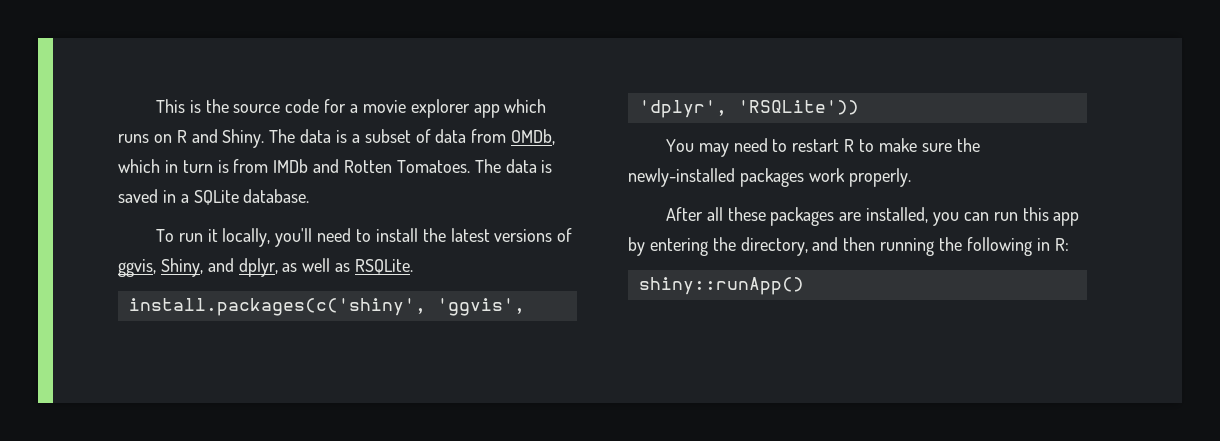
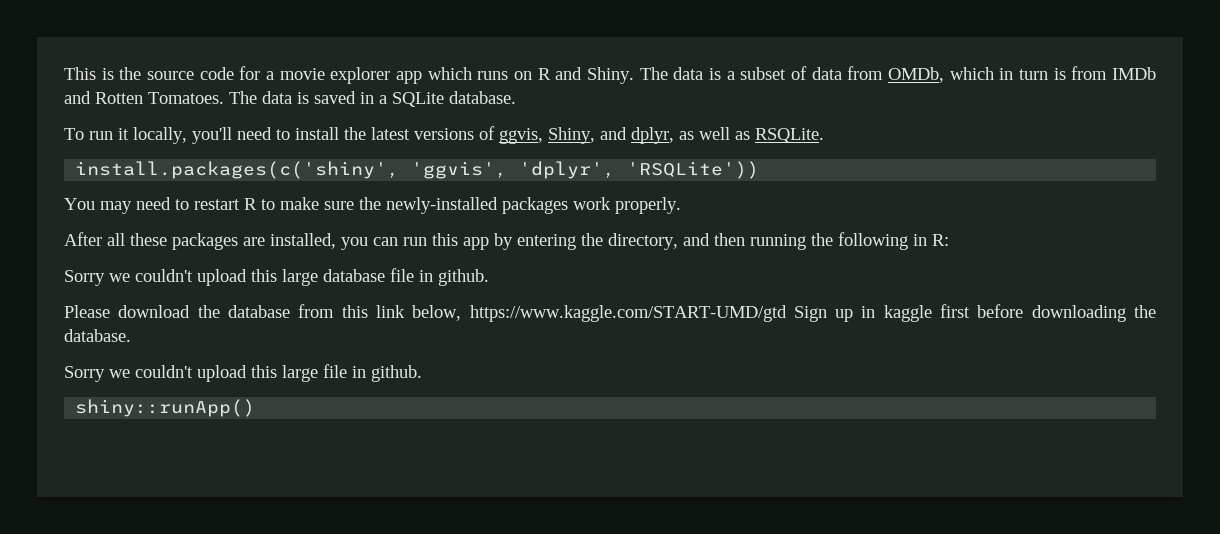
+ Sorry we couldn't upload this large database file in github.
+ Please download the database from this link below, https://www.kaggle.com/START-UMD/gtd Sign up in kaggle first before downloading the database.
+ Sorry we couldn't upload this large file in github.

